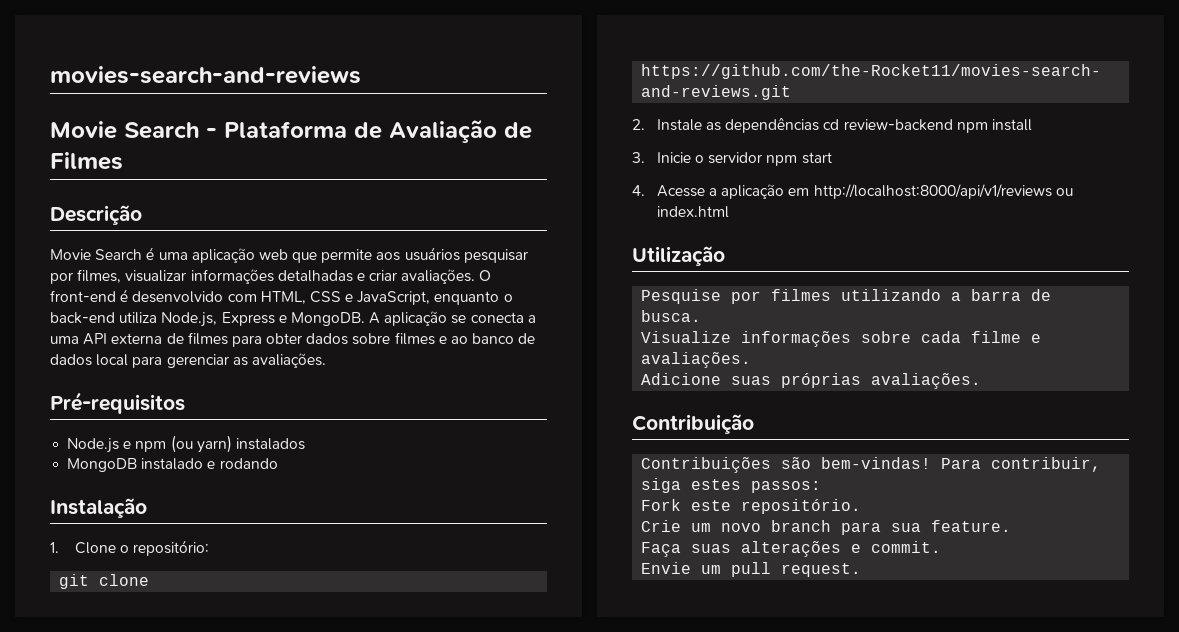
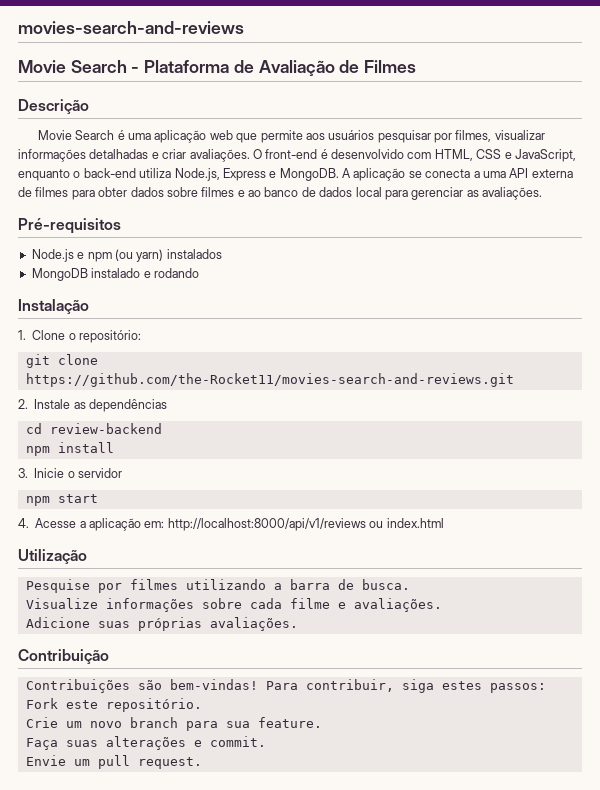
- 2. Instale as dependências cd review-backend npm install
+ 2. Instale as dependências
+ cd review-backend
+ npm install
- 3. Inicie o servidor npm start
+ 3. Inicie o servidor
+ npm start
- 4. Acesse a aplicação em http://localhost:8000/api/v1/reviews ou index.html
+ 4. Acesse a aplicação em: http://localhost:8000/api/v1/reviews ou index.html

